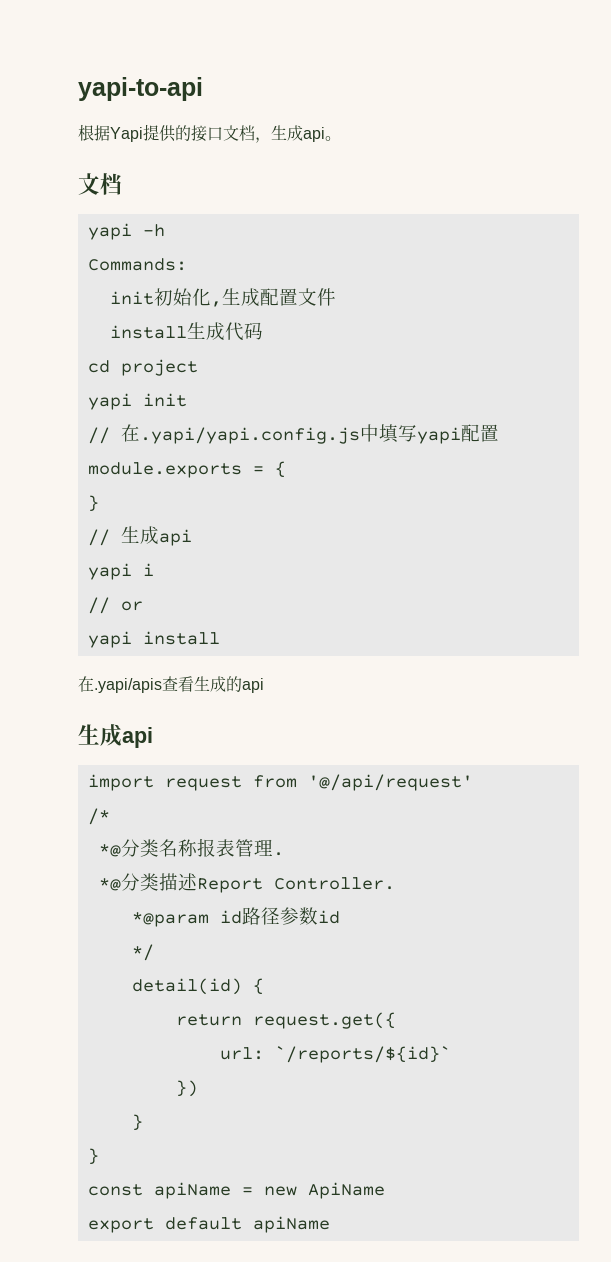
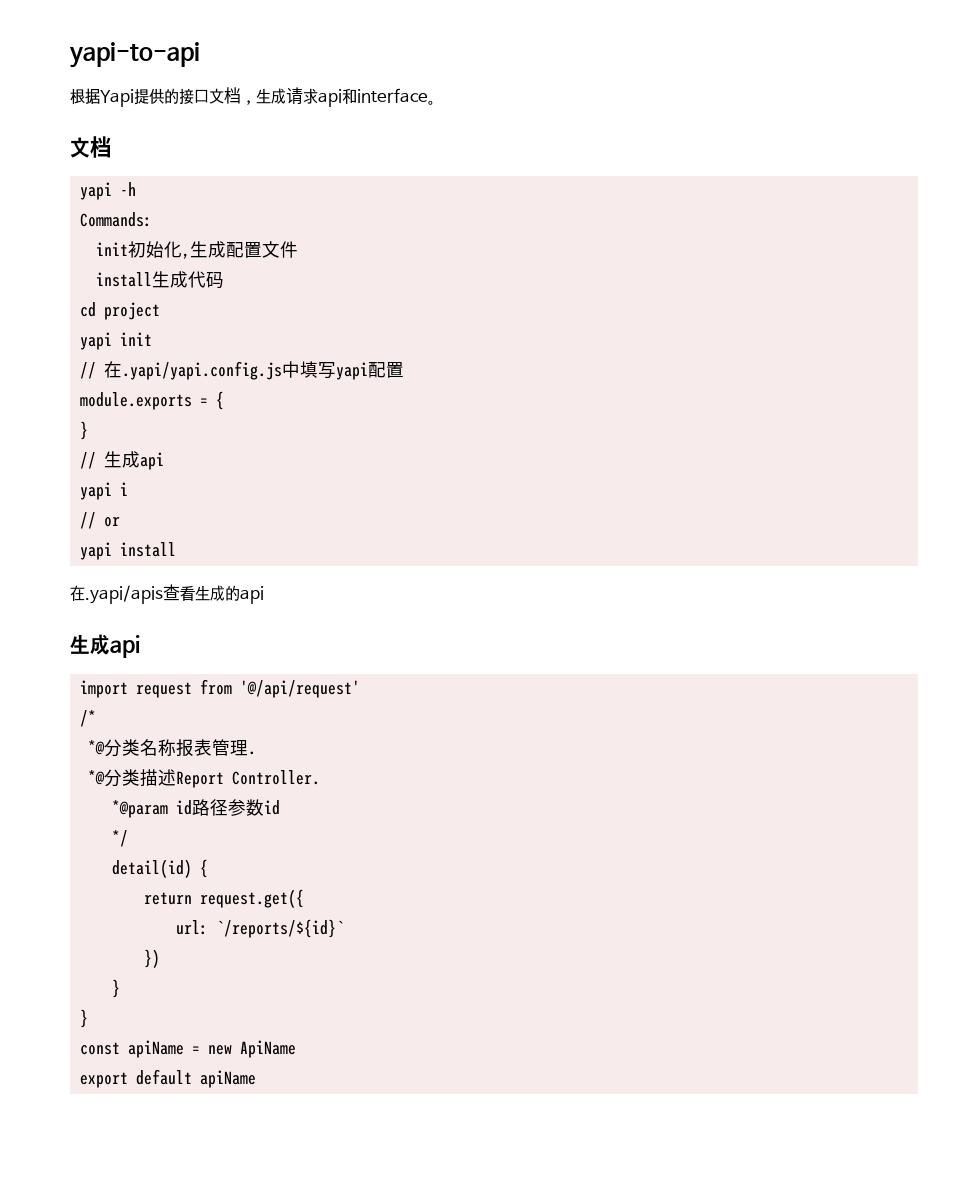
- 根据Yapi提供的接口文档，生成api。
+ 根据Yapi提供的接口文档，生成请求api和interface。

